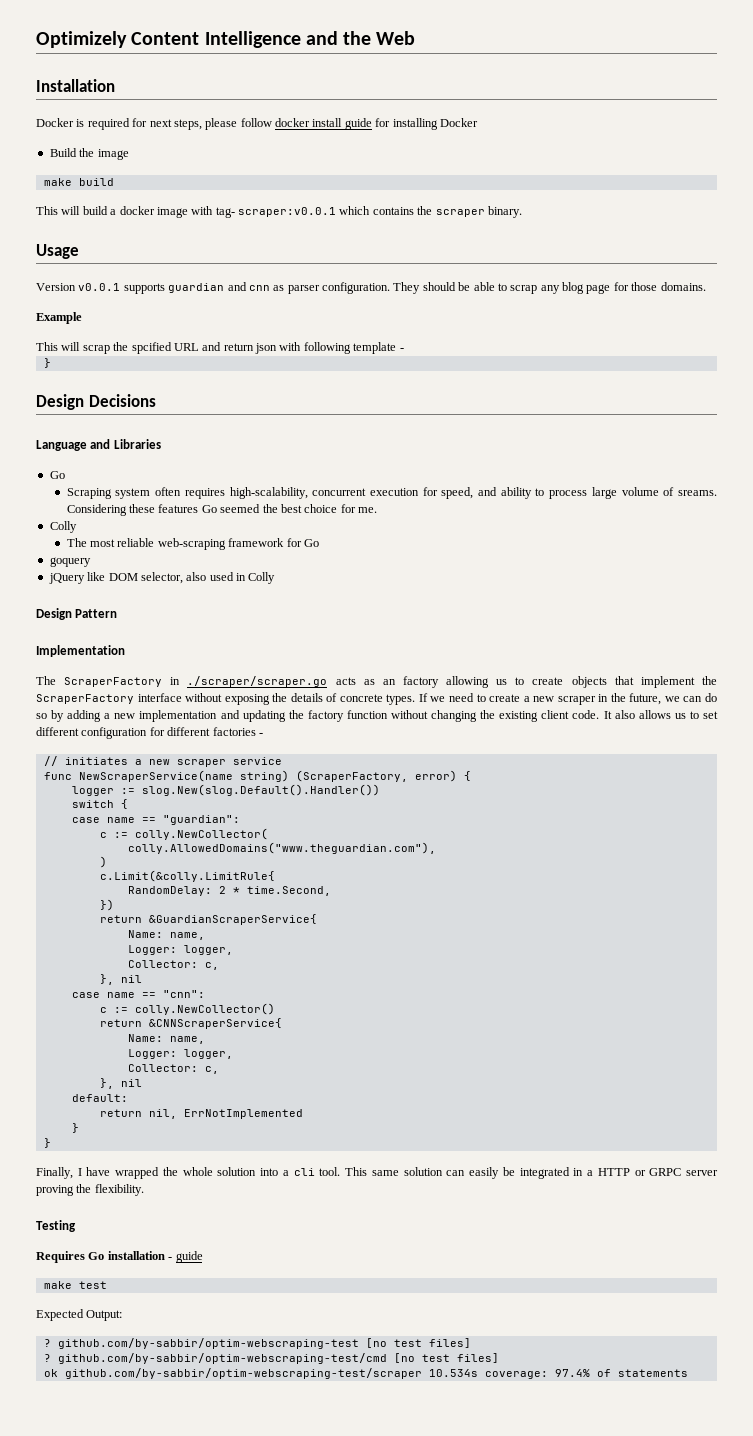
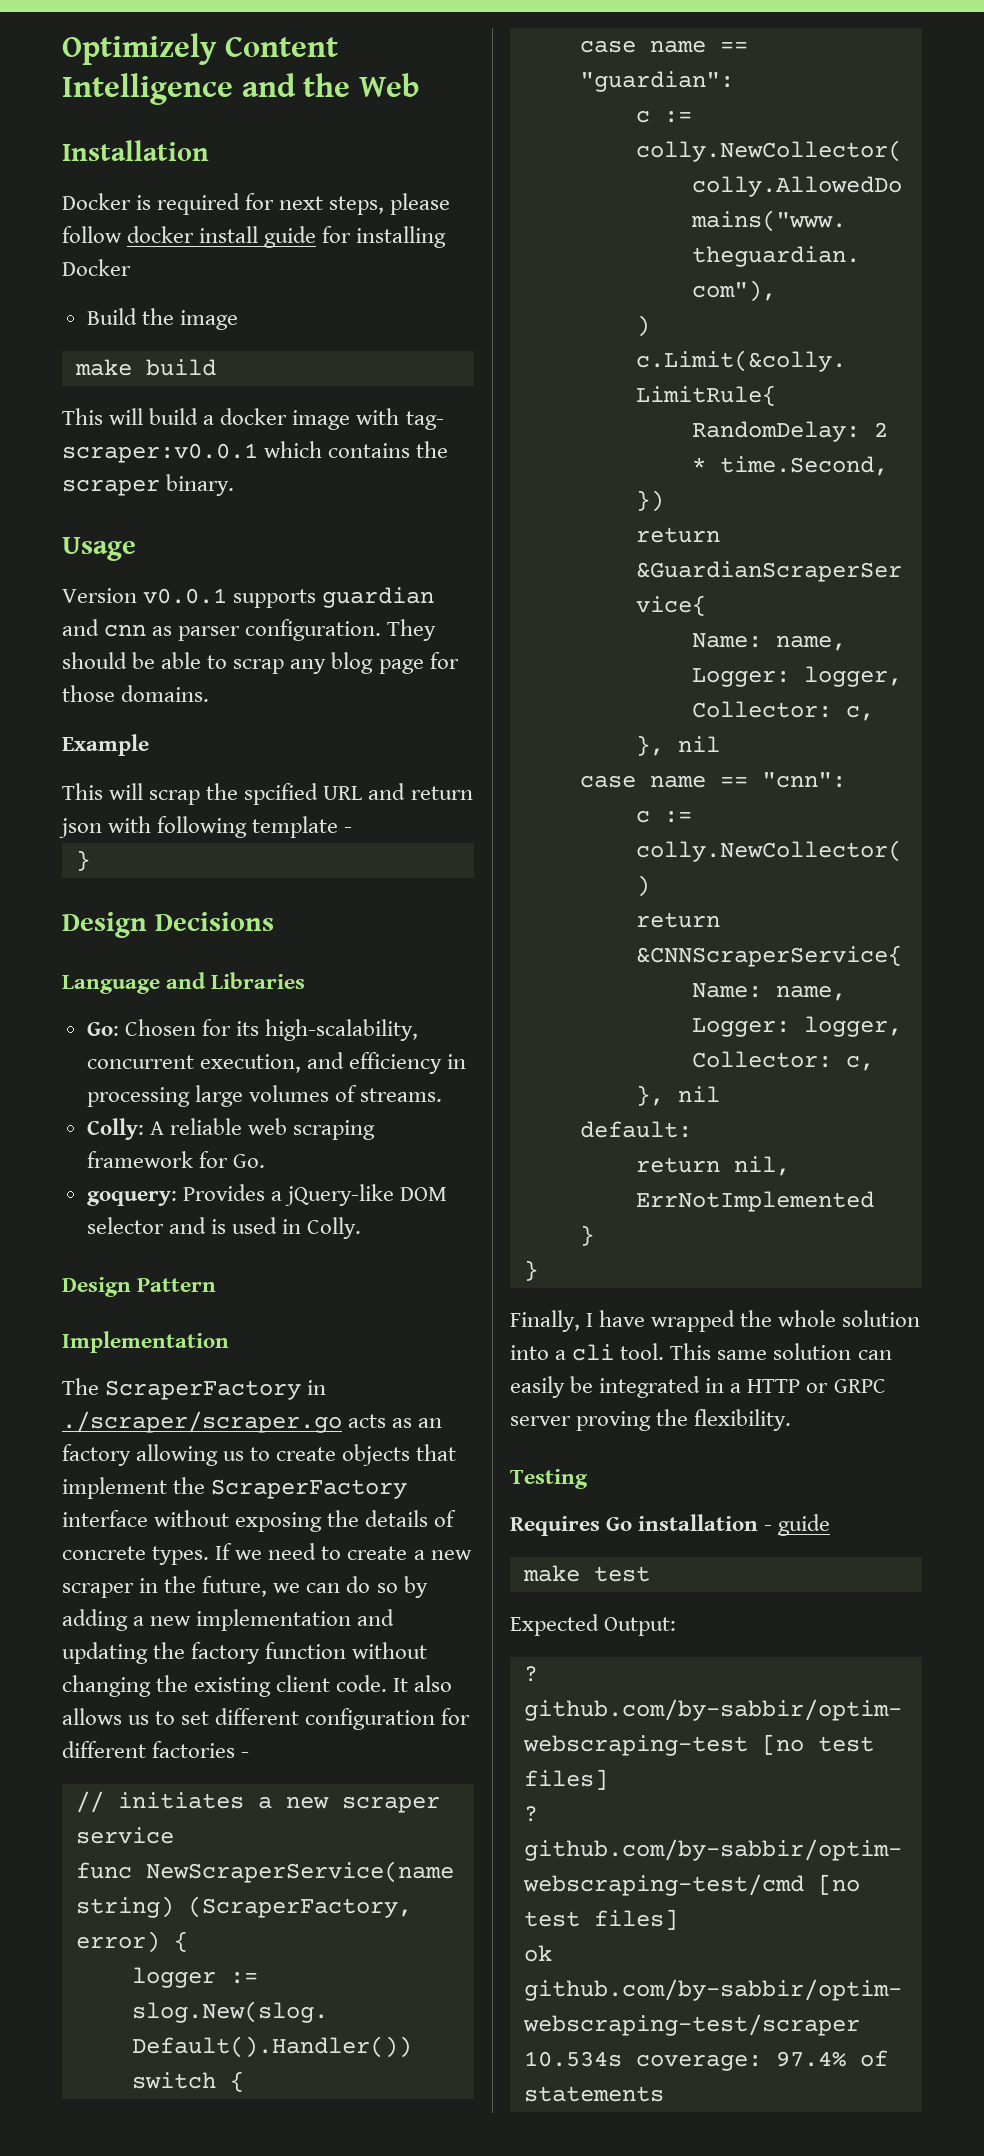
  Language and Libraries
- Go
- Scraping system often requires high-scalability, concurrent execution for speed, and ability to process large volume of sreams. Considering these features Go seemed the best choice for me.
- Colly
- The most reliable web-scraping framework for Go
- goquery
- jQuery like DOM selector, also used in Colly
+ Go: Chosen for its high-scalability, concurrent execution, and efficiency in processing large volumes of streams.
+ Colly: A reliable web scraping framework for Go.
+ goquery: Provides a jQuery-like DOM selector and is used in Colly.

